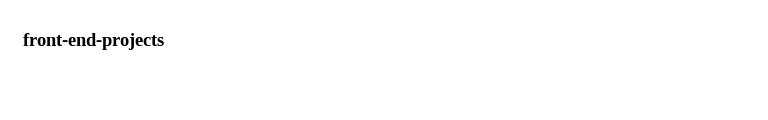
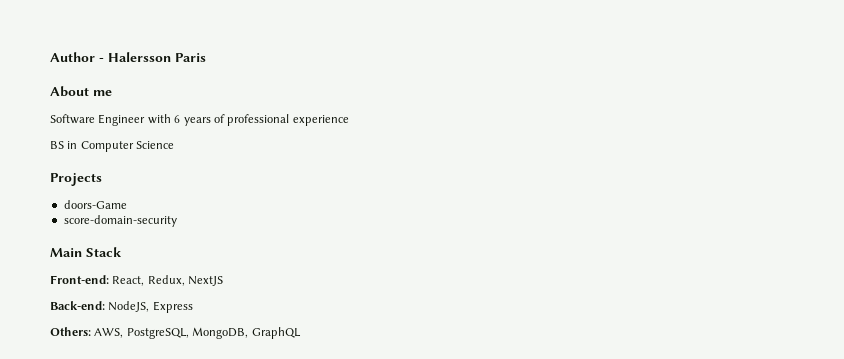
- front-end-projects
+ Author - Halersson Paris
+ About me
+ Software Engineer with 6 years of professional experience
+ BS in Computer Science
+ Projects
+ doors-Game
+ score-domain-security
+ Main Stack
+ Front-end: React, Redux, NextJS
+ Back-end: NodeJS, Express
+ Others: AWS, PostgreSQL, MongoDB, GraphQL

